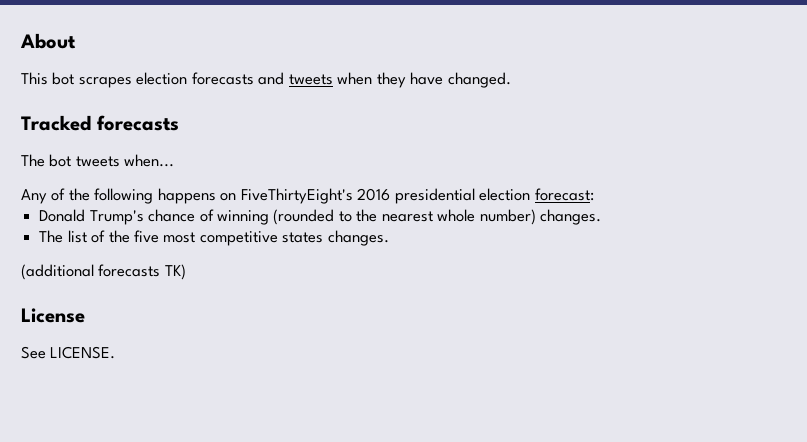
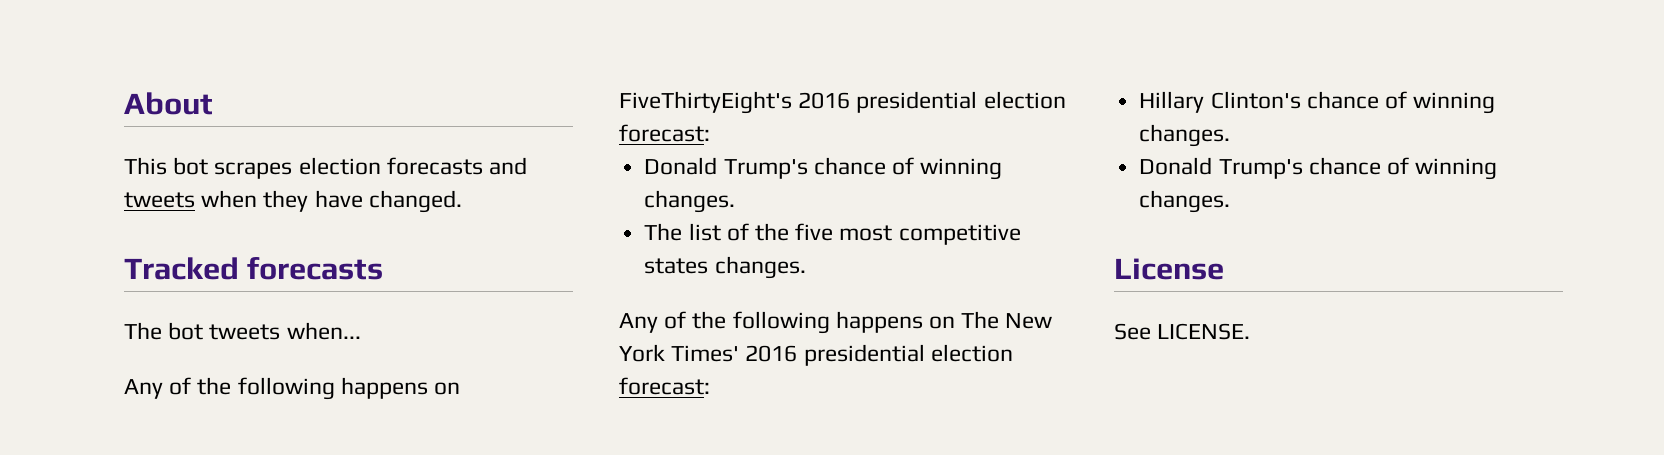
  Any of the following happens on FiveThirtyEight's 2016 presidential election forecast:
- Donald Trump's chance of winning (rounded to the nearest whole number) changes.
+ Donald Trump's chance of winning changes.
- (additional forecasts TK)
+ Any of the following happens on The New York Times' 2016 presidential election forecast:
+ Hillary Clinton's chance of winning changes.
+ Donald Trump's chance of winning changes.

